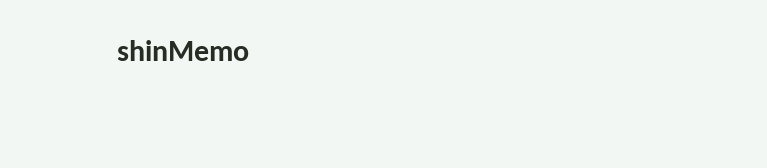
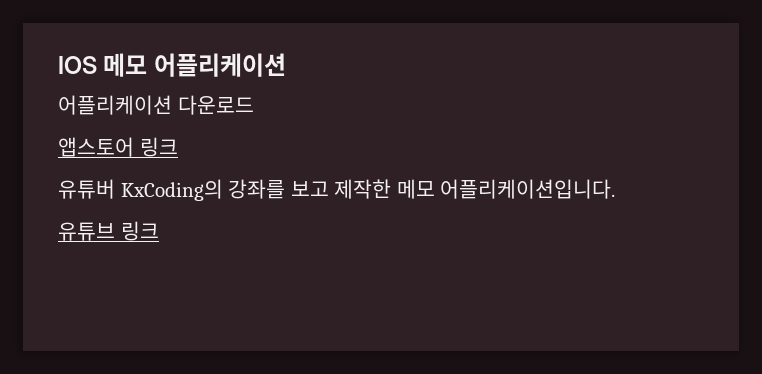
- shinMemo
+ IOS 메모 어플리케이션
+ 어플리케이션 다운로드
+ 앱스토어 링크
+ 유튜버 KxCoding의 강좌를 보고 제작한 메모 어플리케이션입니다.
+ 유튜브 링크

